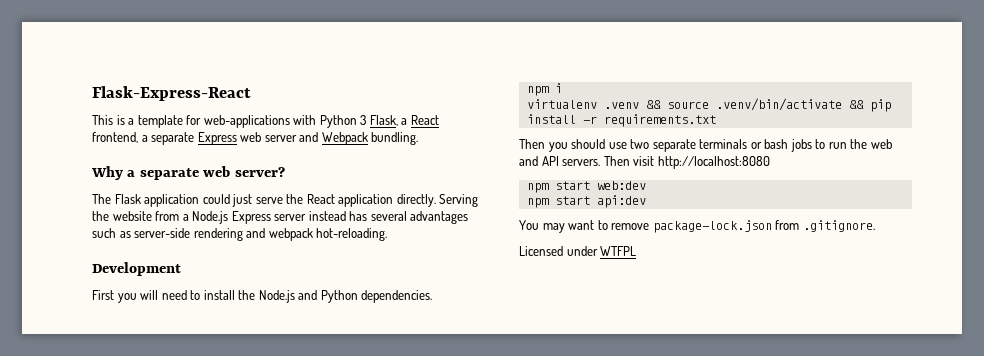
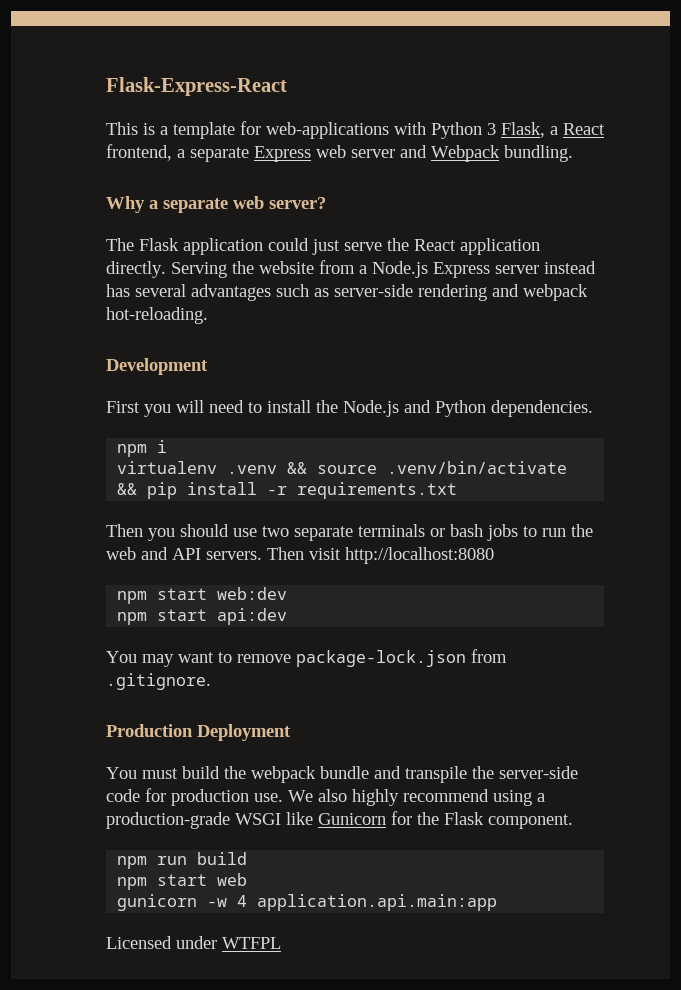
+ Production Deployment
+ You must build the webpack bundle and transpile the server-side code for production use. We also highly recommend using a production-grade WSGI like Gunicorn for the Flask component.
+ npm run build
+ npm start web
+ gunicorn -w 4 application.api.main:app

